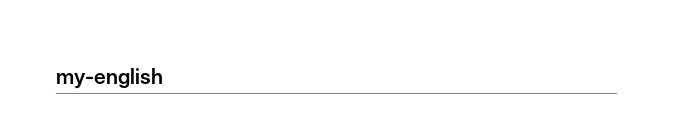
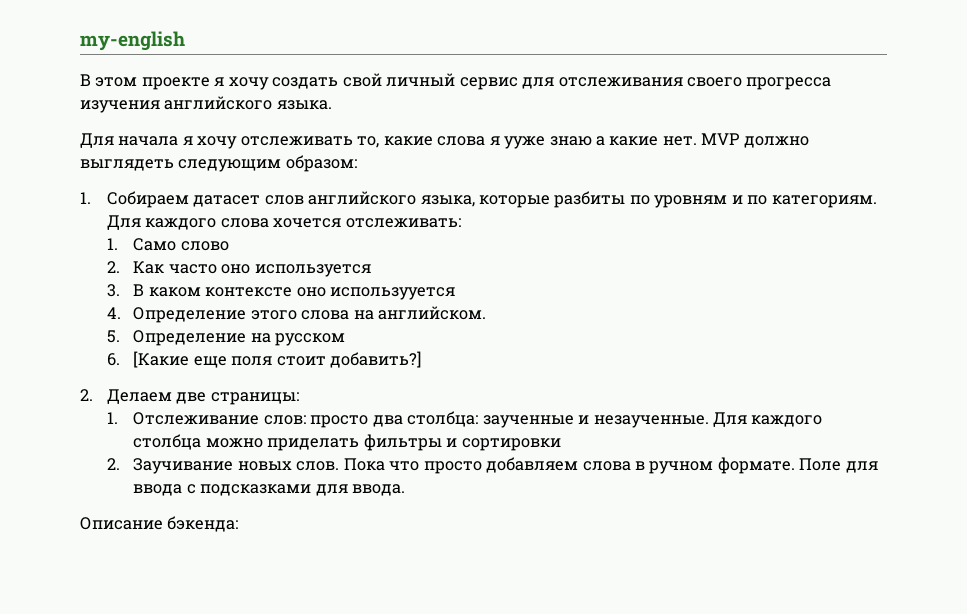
+ В этом проекте я хочу создать свой личный сервис для отслеживания своего прогресса изучения английского языка.
+ Для начала я хочу отслеживать то, какие слова я ууже знаю а какие нет. MVP должно выглядеть следующим образом:
+ 1. Собираем датасет слов английского языка, которые разбиты по уровням и по категориям. Для каждого слова хочется отслеживать:
+ 1. Само слово
+ 2. Как часто оно используется
+ 3. В каком контексте оно использууется
+ 4. Определение этого слова на английском.
+ 5. Определение на русском
+ 6. [Какие еще поля стоит добавить?]
+ 2. Делаем две страницы:
+ 1. Отслеживание слов: просто два столбца: заученные и незаученные. Для каждого столбца можно приделать фильтры и сортировки
+ 2. Заучивание новых слов. Пока что просто добавляем слова в ручном формате. Поле для ввода с подсказками для ввода.
+ Описание бэкенда:

